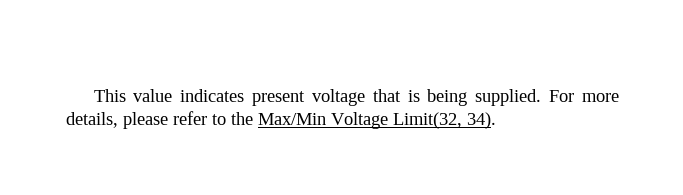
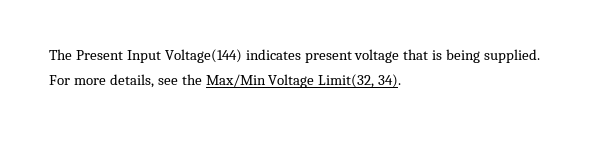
- This value indicates present voltage that is being supplied.
+ The Present Input Voltage(144) indicates present voltage that is being supplied.
- For more details, please refer to the Max/Min Voltage Limit(32, 34).
+ For more details, see the Max/Min Voltage Limit(32, 34).

